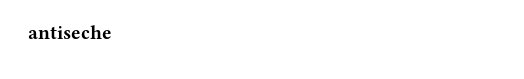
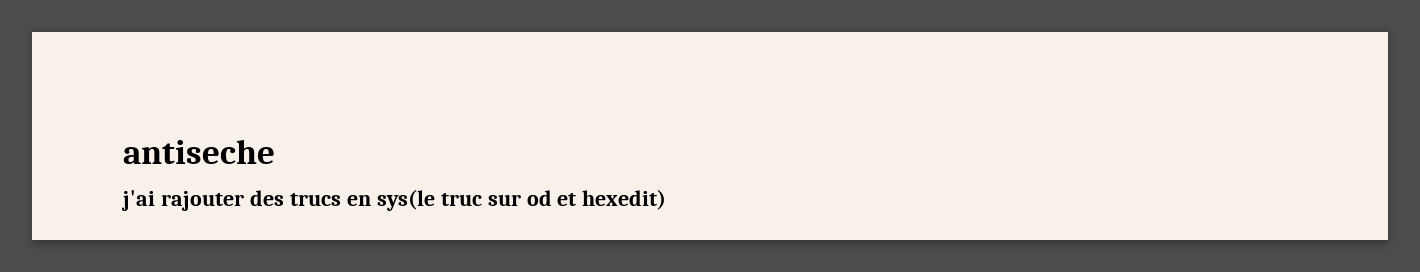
+ j'ai rajouter des trucs en sys(le truc sur od et hexedit)

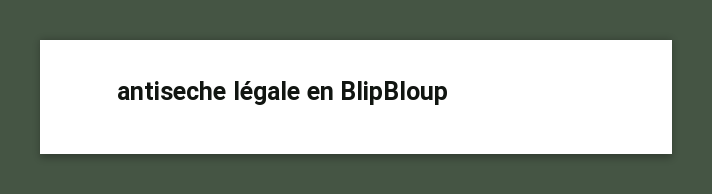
- antiseche
- j'ai rajouter des trucs en sys(le truc sur od et hexedit)
+ antiseche légale en BlipBloup

